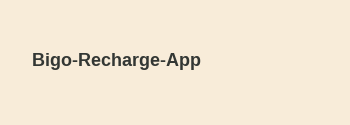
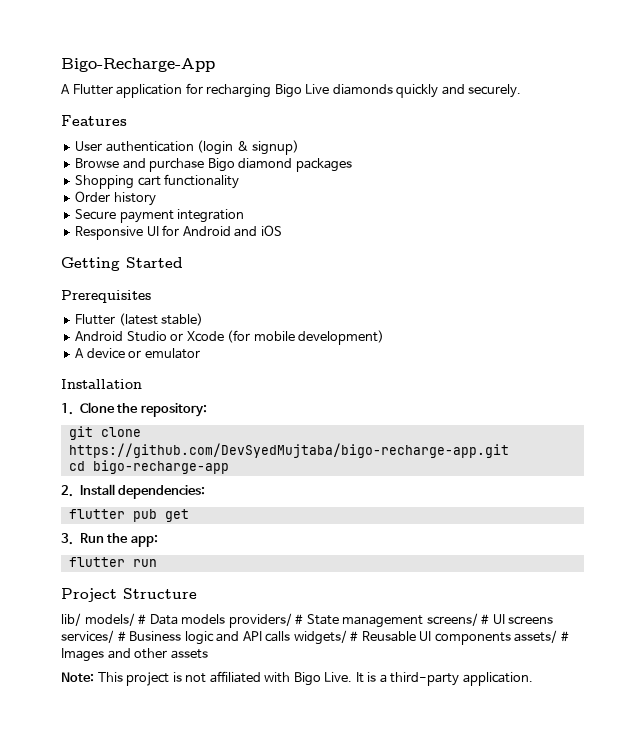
+ A Flutter application for recharging Bigo Live diamonds quickly and securely.
+ Features
+ User authentication (login & signup)
+ Browse and purchase Bigo diamond packages
+ Shopping cart functionality
+ Order history
+ Secure payment integration
+ Responsive UI for Android and iOS
+ Getting Started
+ Prerequisites
+ Flutter (latest stable)
+ Android Studio or Xcode (for mobile development)
+ A device or emulator
+ Installation
+ 1. Clone the repository:
+ git clone https://github.com/DevSyedMujtaba/bigo-recharge-app.git
+ cd bigo-recharge-app
+ 2. Install dependencies:
+ flutter pub get
+ 3. Run the app:
+ flutter run
+ Project Structure
+ lib/ models/ # Data models providers/ # State management screens/ # UI screens services/ # Business logic and API calls widgets/ # Reusable UI components assets/ # Images and other assets
+ Note: This project is not affiliated with Bigo Live. It is a third-party application.

